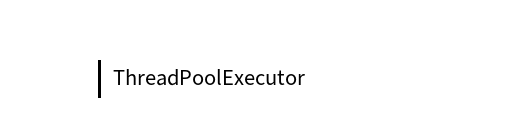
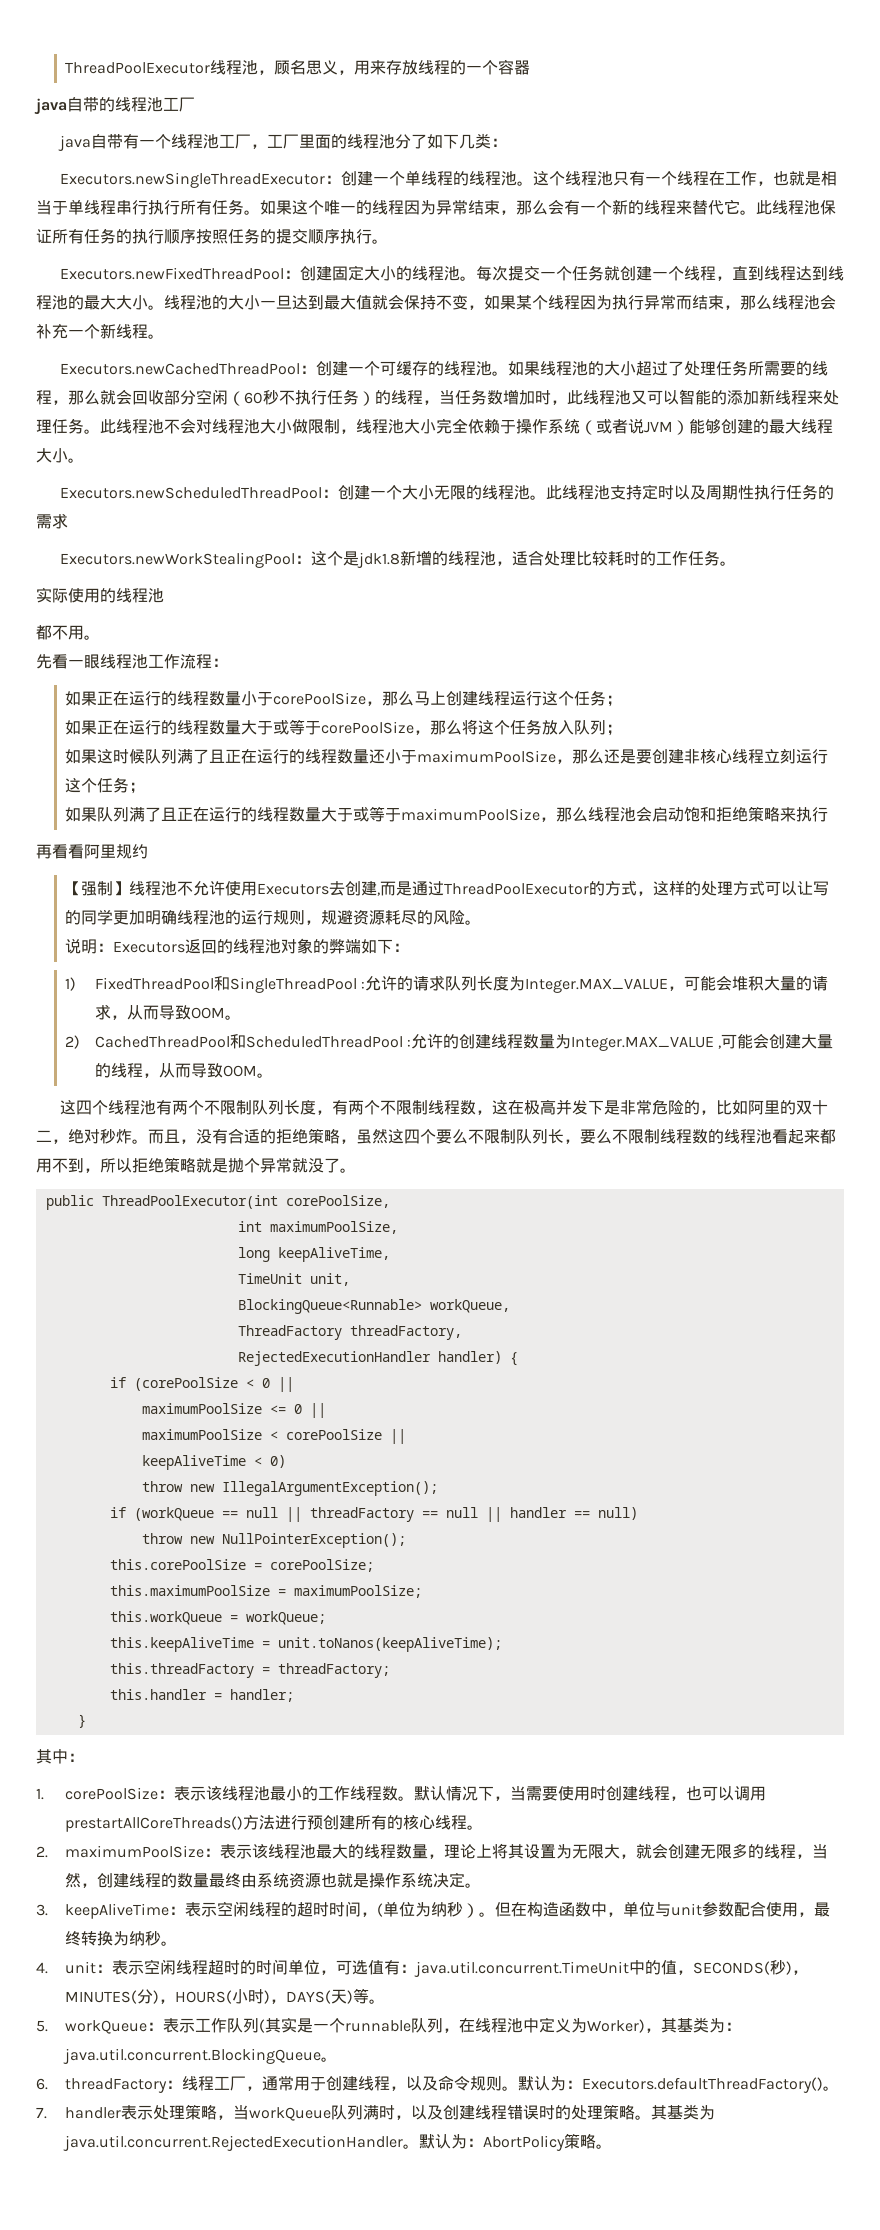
- ThreadPoolExecutor
+ ThreadPoolExecutor线程池，顾名思义，用来存放线程的一个容器
+ java自带的线程池工厂
+ java自带有一个线程池工厂，工厂里面的线程池分了如下几类：
+ Executors.newSingleThreadExecutor：创建一个单线程的线程池。这个线程池只有一个线程在工作，也就是相当于单线程串行执行所有任务。如果这个唯一的线程因为异常结束，那么会有一个新的线程来替代它。此线程池保证所有任务的执行顺序按照任务的提交顺序执行。
+ Executors.newFixedThreadPool：创建固定大小的线程池。每次提交一个任务就创建一个线程，直到线程达到线程池的最大大小。线程池的大小一旦达到最大值就会保持不变，如果某个线程因为执行异常而结束，那么线程池会补充一个新线程。
+ Executors.newCachedThreadPool：创建一个可缓存的线程池。如果线程池的大小超过了处理任务所需要的线程，那么就会回收部分空闲（60秒不执行任务）的线程，当任务数增加时，此线程池又可以智能的添加新线程来处理任务。此线程池不会对线程池大小做限制，线程池大小完全依赖于操作系统（或者说JVM）能够创建的最大线程大小。
+ Executors.newScheduledThreadPool：创建一个大小无限的线程池。此线程池支持定时以及周期性执行任务的需求
+ Executors.newWorkStealingPool：这个是jdk1.8新增的线程池，适合处理比较耗时的工作任务。
+ 实际使用的线程池
+ 都不用。
+ 先看一眼线程池工作流程：
+ 如果正在运行的线程数量小于corePoolSize，那么马上创建线程运行这个任务；
+ 如果正在运行的线程数量大于或等于corePoolSize，那么将这个任务放入队列；
+ 如果这时候队列满了且正在运行的线程数量还小于maximumPoolSize，那么还是要创建非核心线程立刻运行这个任务；
+ 如果队列满了且正在运行的线程数量大于或等于maximumPoolSize，那么线程池会启动饱和拒绝策略来执行
+ 再看看阿里规约
+ 【强制】线程池不允许使用Executors去创建,而是通过ThreadPoolExecutor的方式，这样的处理方式可以让写的同学更加明确线程池的运行规则，规避资源耗尽的风险。
+ 说明：Executors返回的线程池对象的弊端如下：
+ 1) FixedThreadPool和SingleThreadPool :允许的请求队列长度为Integer.MAX_VALUE，可能会堆积大量的请求，从而导致OOM。
+ 2) CachedThreadPool和ScheduledThreadPool :允许的创建线程数量为Integer.MAX_VALUE ,可能会创建大量的线程，从而导致OOM。
+ 这四个线程池有两个不限制队列长度，有两个不限制线程数，这在极高并发下是非常危险的，比如阿里的双十二，绝对秒炸。而且，没有合适的拒绝策略，虽然这四个要么不限制队列长，要么不限制线程数的线程池看起来都用不到，所以拒绝策略就是抛个异常就没了。
+ public ThreadPoolExecutor(int corePoolSize,
+ int maximumPoolSize,
+ long keepAliveTime,
+ TimeUnit unit,
+ BlockingQueue<Runnable> workQueue,
+ ThreadFactory threadFactory,
+ RejectedExecutionHandler handler) {
+ if (corePoolSize < 0 ||
+ maximumPoolSize <= 0 ||
+ maximumPoolSize < corePoolSize ||
+ keepAliveTime < 0)
+ throw new IllegalArgumentException();
+ if (workQueue == null || threadFactory == null || handler == null)
+ throw new NullPointerException();
+ this.corePoolSize = corePoolSize;
+ this.maximumPoolSize = maximumPoolSize;
+ this.workQueue = workQueue;
+ this.keepAliveTime = unit.toNanos(keepAliveTime);
+ this.threadFactory = threadFactory;
+ this.handler = handler;
+ }
+ 其中：
+ 1. corePoolSize：表示该线程池最小的工作线程数。默认情况下，当需要使用时创建线程，也可以调用prestartAllCoreThreads()方法进行预创建所有的核心线程。
+ 2. maximumPoolSize：表示该线程池最大的线程数量，理论上将其设置为无限大，就会创建无限多的线程，当然，创建线程的数量最终由系统资源也就是操作系统决定。
+ 3. keepAliveTime：表示空闲线程的超时时间，(单位为纳秒）。但在构造函数中，单位与unit参数配合使用，最终转换为纳秒。
+ 4. unit：表示空闲线程超时的时间单位，可选值有：java.util.concurrent.TimeUnit中的值，SECONDS(秒)，MINUTES(分)，HOURS(小时)，DAYS(天)等。
+ 5. workQueue：表示工作队列(其实是一个runnable队列，在线程池中定义为Worker)，其基类为：java.util.concurrent.BlockingQueue。
+ 6. threadFactory：线程工厂，通常用于创建线程，以及命令规则。默认为：Executors.defaultThreadFactory()。
+ 7. handler表示处理策略，当workQueue队列满时，以及创建线程错误时的处理策略。其基类为java.util.concurrent.RejectedExecutionHandler。默认为：AbortPolicy策略。

